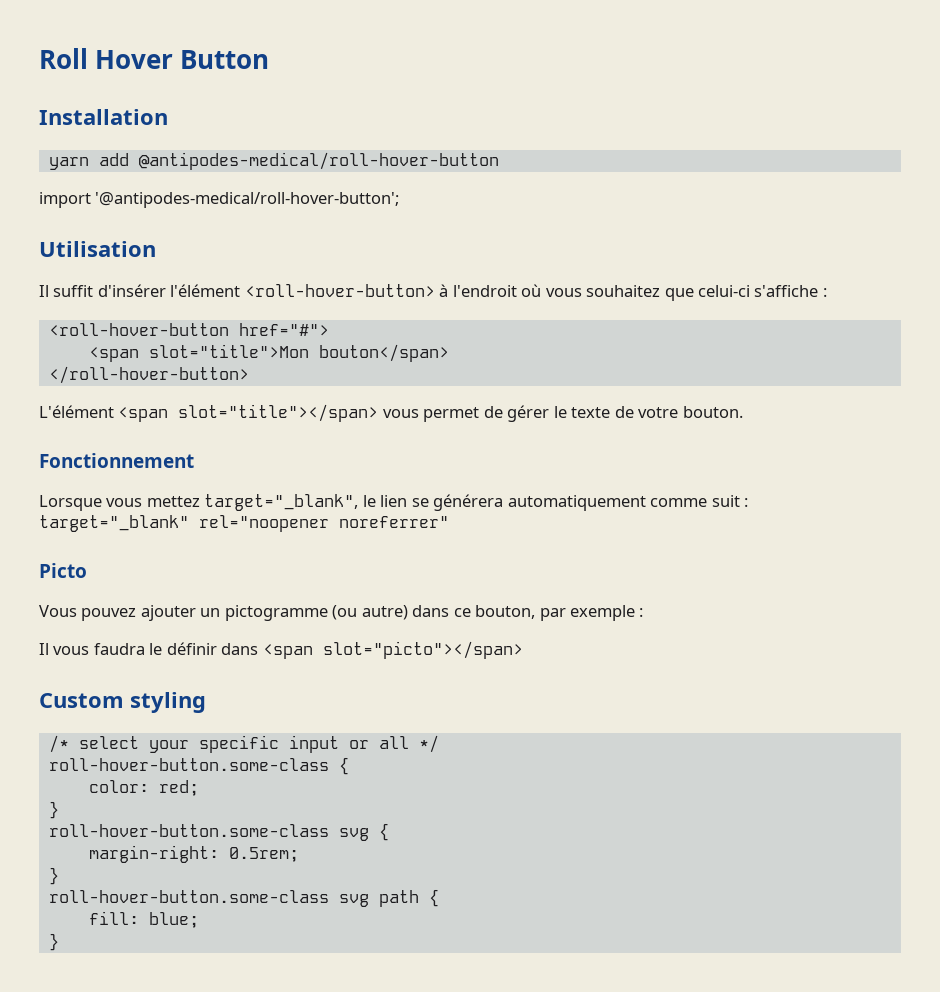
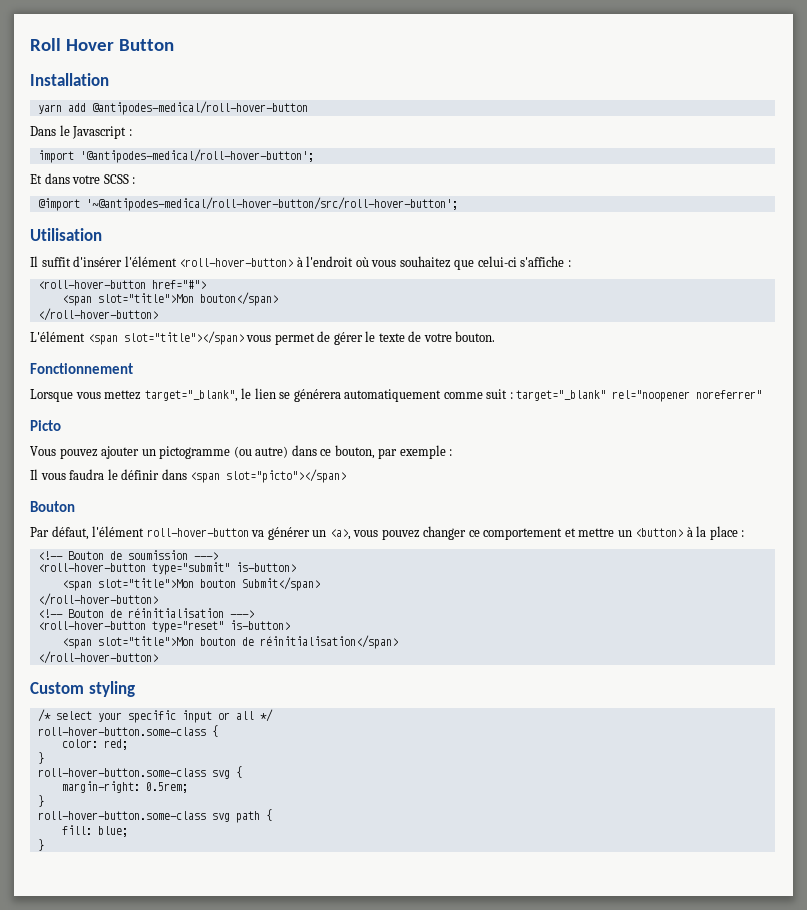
+ Dans le Javascript :
  import '@antipodes-medical/roll-hover-button';
+ Et dans votre SCSS :
+ @import '~@antipodes-medical/roll-hover-button/src/roll-hover-button';
  Il vous faudra le définir dans <span slot="picto"></span>
+ Bouton
+ Par défaut, l'élément roll-hover-button va générer un <a>, vous pouvez changer ce comportement et mettre un <button> à la place :
+ <!-- Bouton de soumission --->
+ <roll-hover-button type="submit" is-button>
+ <span slot="title">Mon bouton Submit</span>
+ </roll-hover-button>
+ <!-- Bouton de réinitialisation --->
+ <roll-hover-button type="reset" is-button>
+ <span slot="title">Mon bouton de réinitialisation</span>
+ </roll-hover-button>

